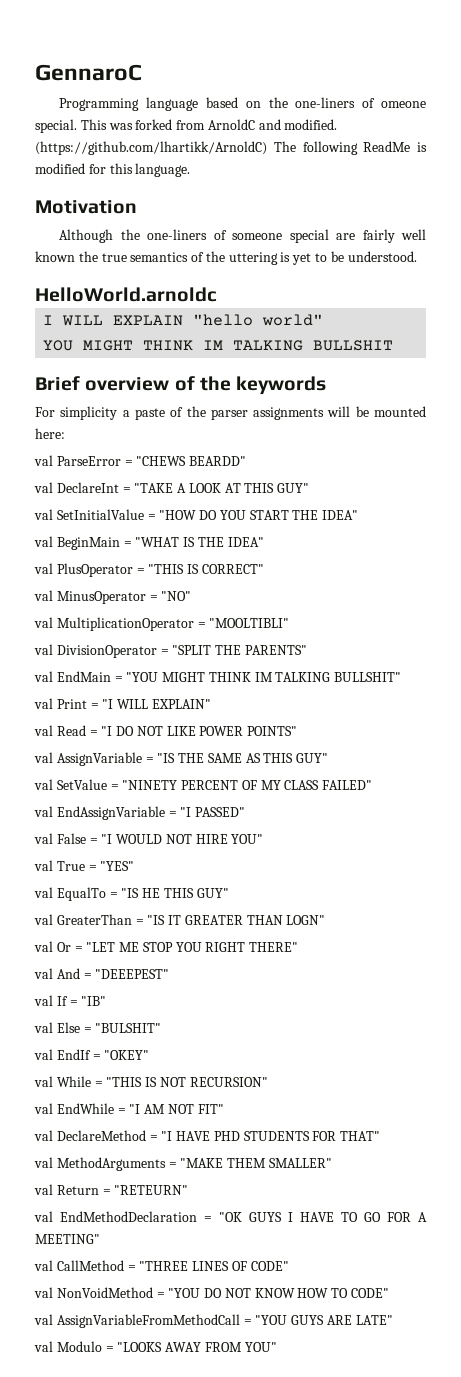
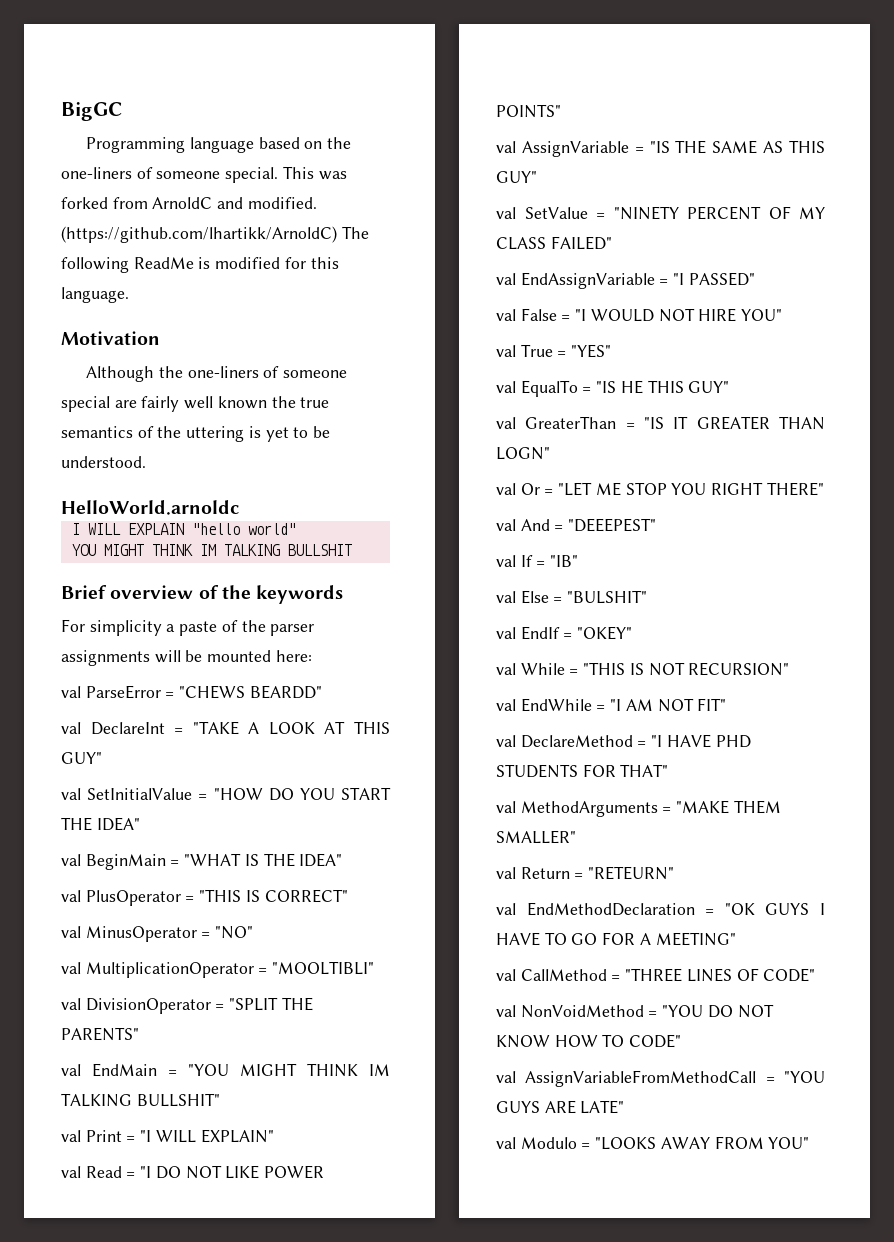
- GennaroC
+ BigGC
- Programming language based on the one-liners of omeone special.
+ Programming language based on the one-liners of someone special.

